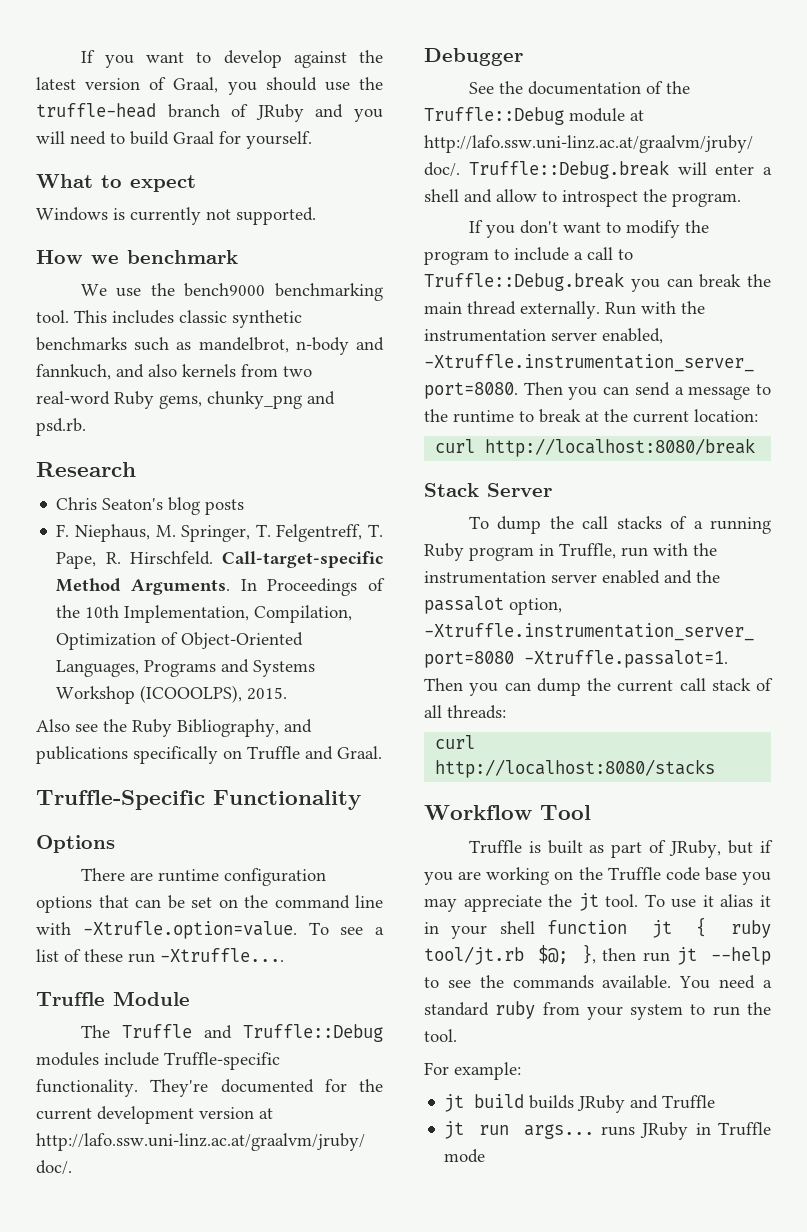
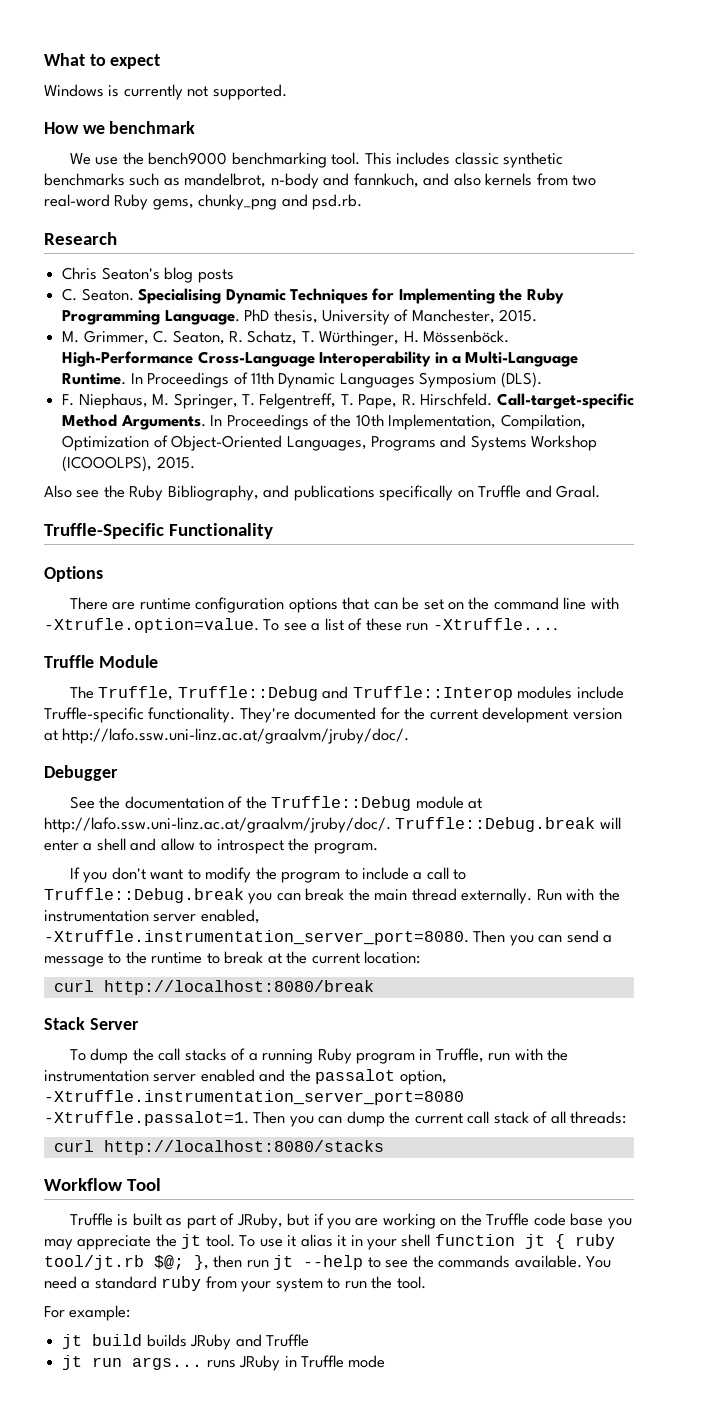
- If you want to develop against the latest version of Graal, you should use the truffle-head branch of JRuby and you will need to build Graal for yourself.
+ C. Seaton. Specialising Dynamic Techniques for Implementing the Ruby Programming Language. PhD thesis, University of Manchester, 2015.
+ M. Grimmer, C. Seaton, R. Schatz, T. Würthinger, H. Mössenböck. High-Performance Cross-Language Interoperability in a Multi-Language Runtime. In Proceedings of 11th Dynamic Languages Symposium (DLS).
- The Truffle and Truffle::Debug modules include Truffle-specific functionality.
+ The Truffle, Truffle::Debug and Truffle::Interop modules include Truffle-specific functionality.

